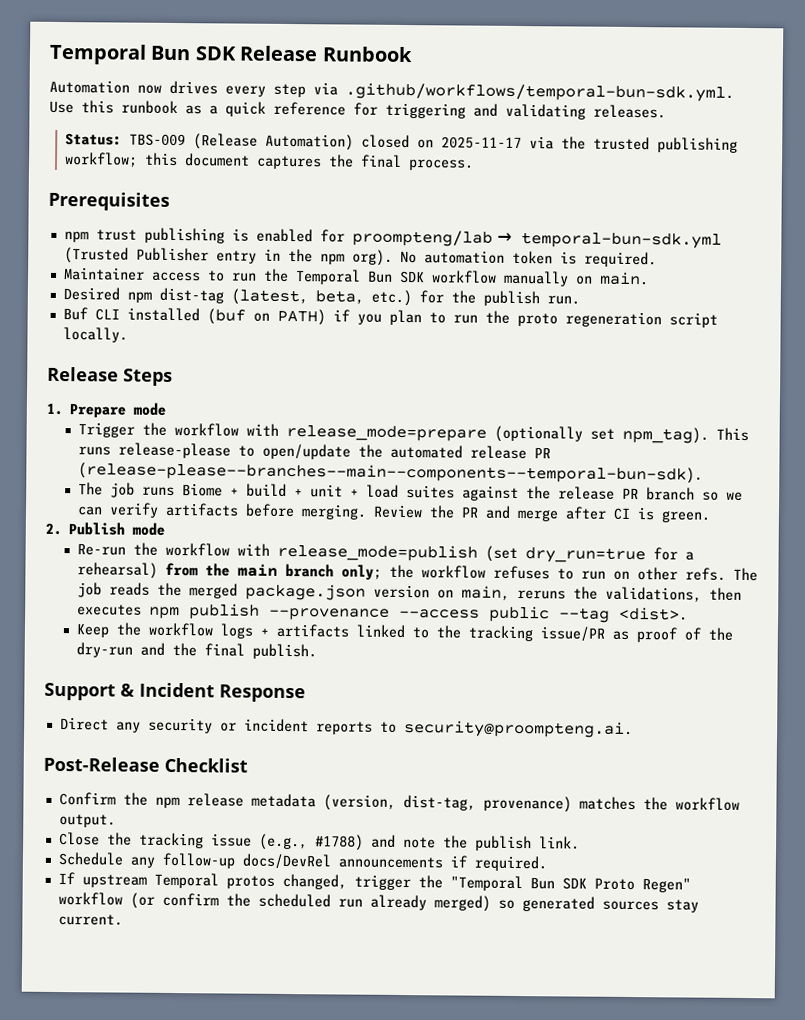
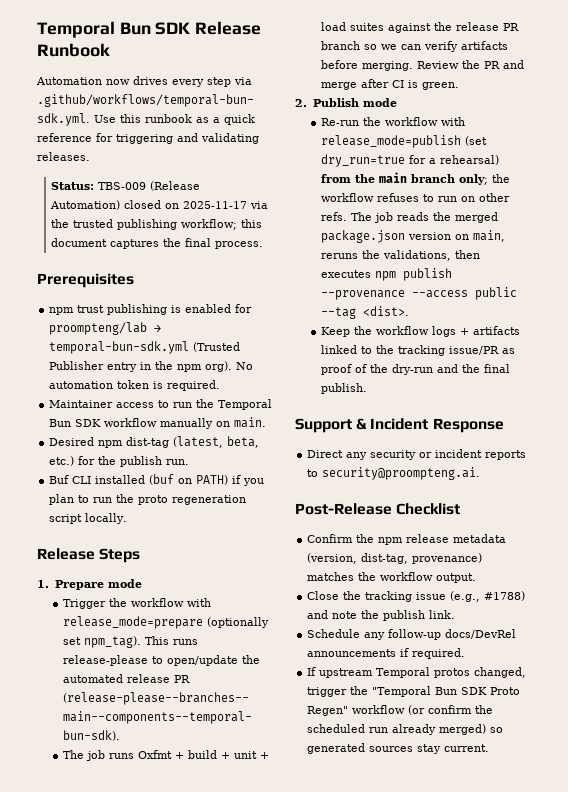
- The job runs Biome + build + unit + load suites against the release PR branch so we can verify artifacts before merging.
+ The job runs Oxfmt + build + unit + load suites against the release PR branch so we can verify artifacts before merging.

